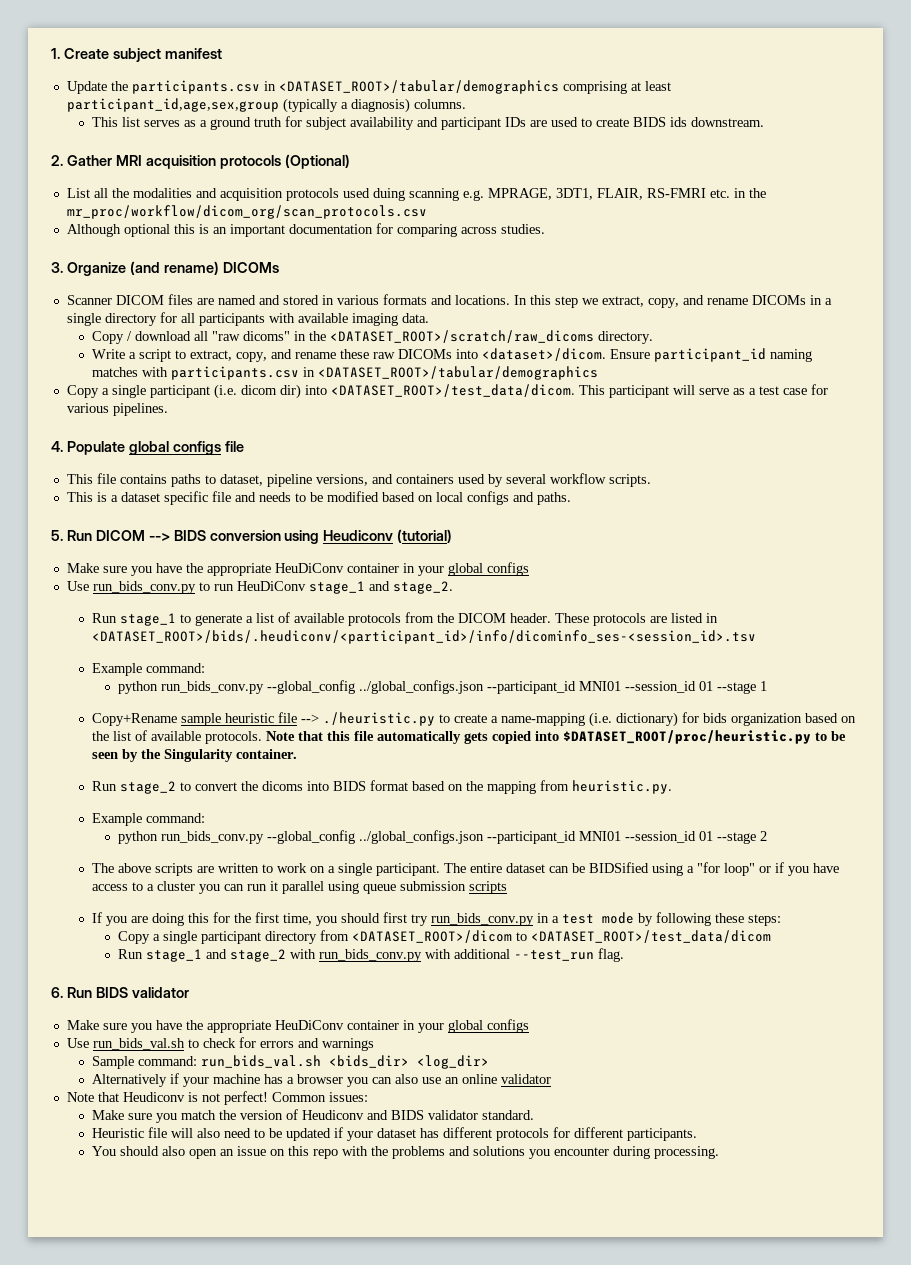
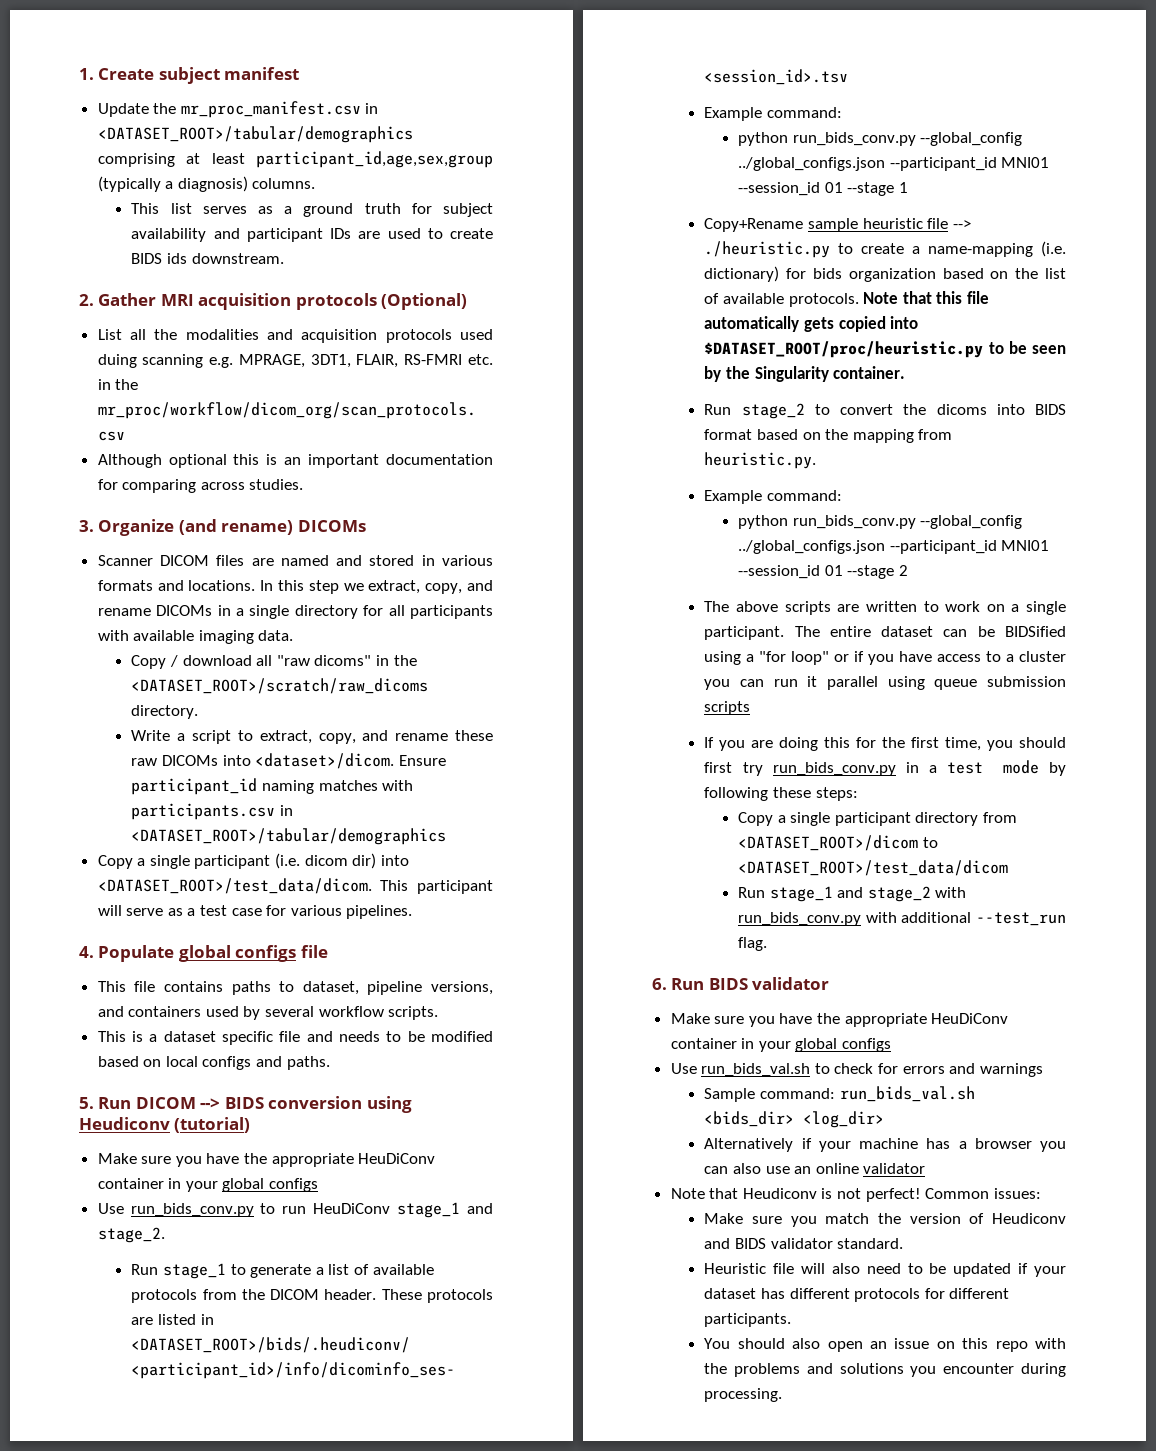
- Update the participants.csv in <DATASET_ROOT>/tabular/demographics comprising at least participant_id,age,sex,group (typically a diagnosis) columns.
+ Update the mr_proc_manifest.csv in <DATASET_ROOT>/tabular/demographics comprising at least participant_id,age,sex,group (typically a diagnosis) columns.

